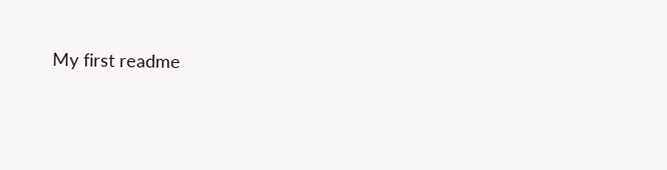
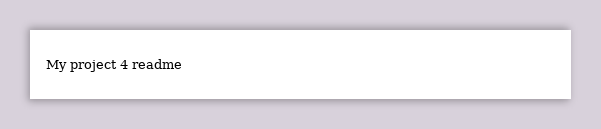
- My first readme
+ My project 4 readme

